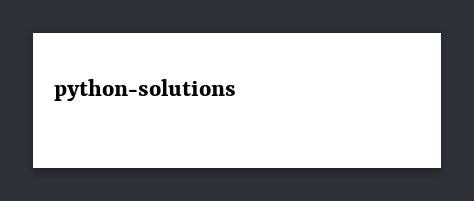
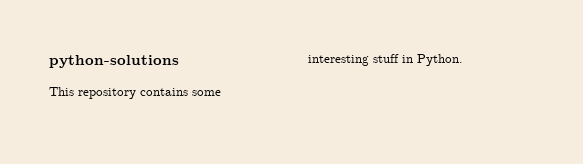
+ This repository contains some interesting stuff in Python.

